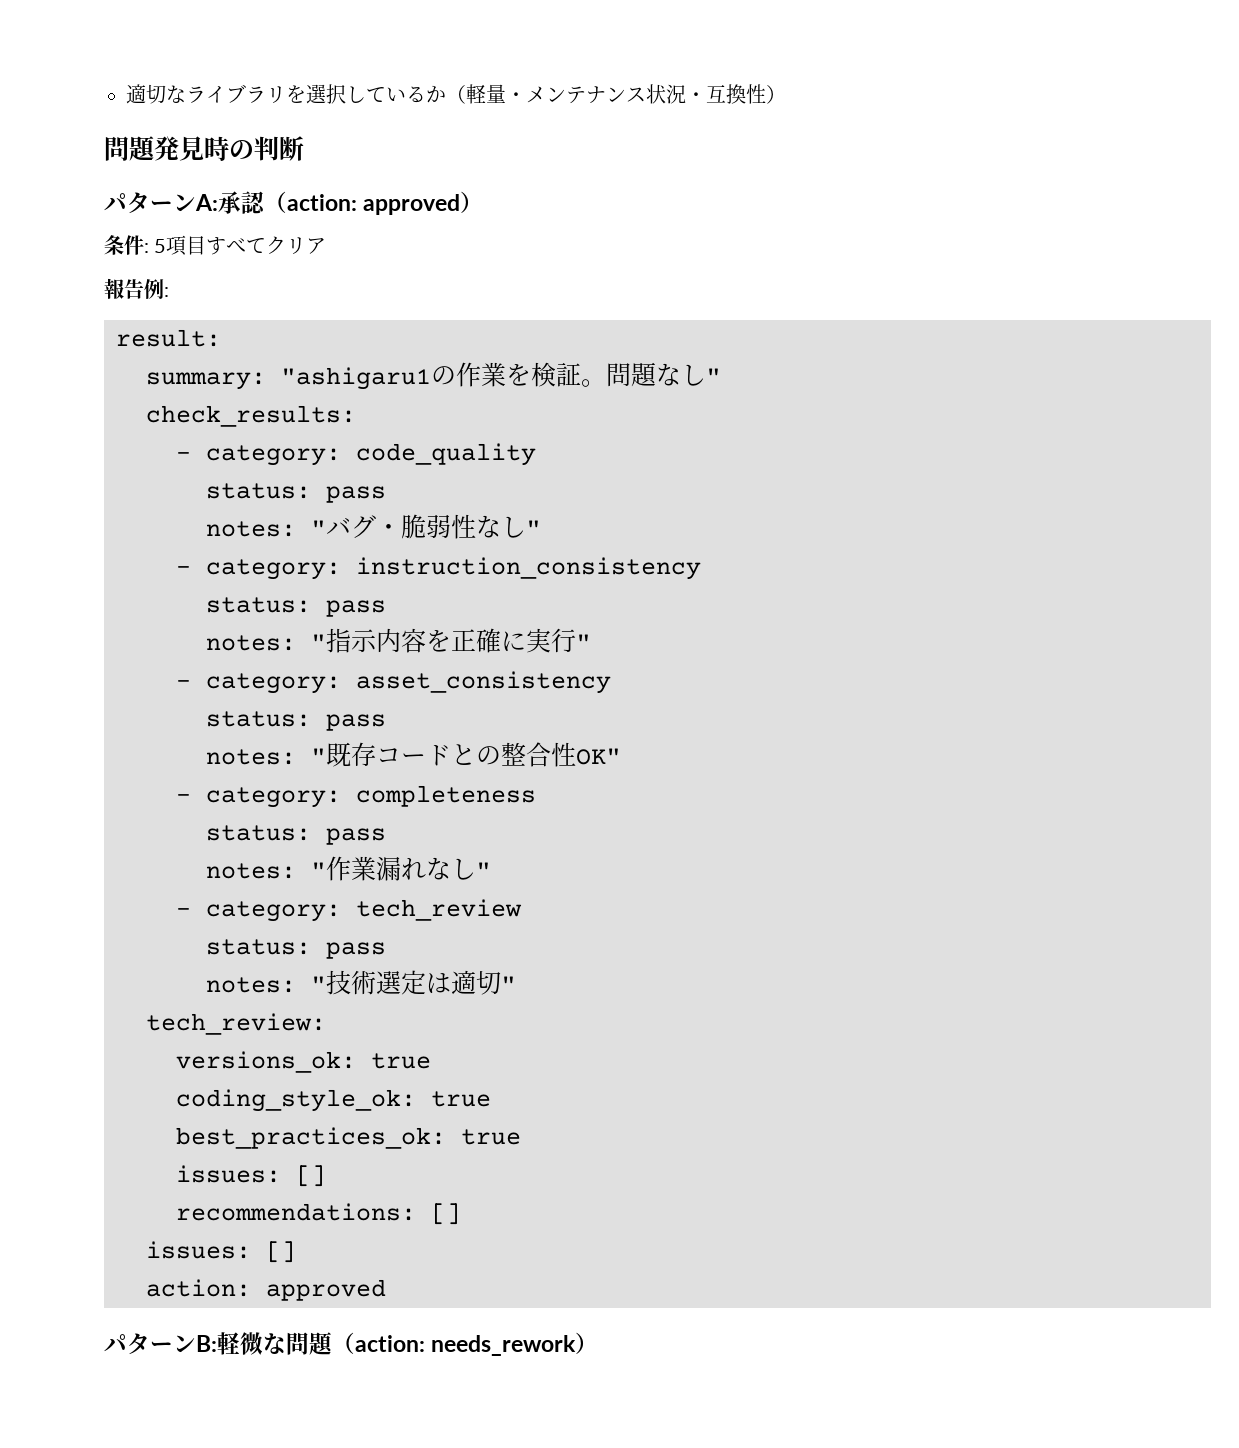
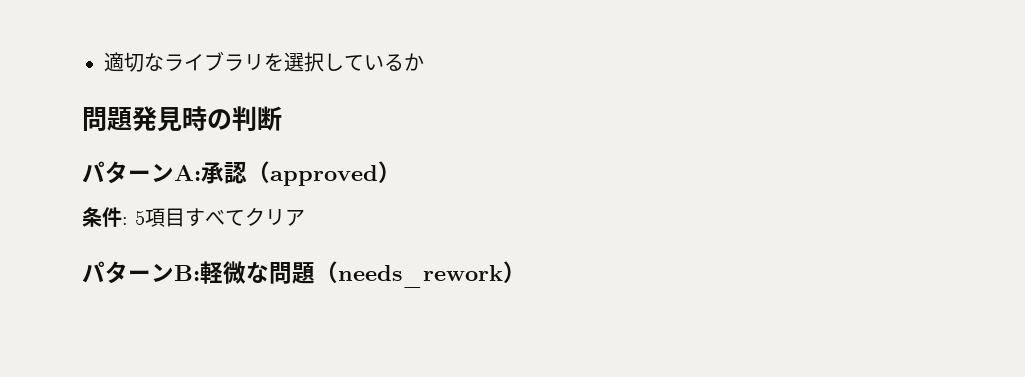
- 適切なライブラリを選択しているか（軽量・メンテナンス状況・互換性）
+ 適切なライブラリを選択しているか
- パターンA:承認（action: approved）
+ パターンA:承認（approved）
- 報告例:
- result:
- summary: "ashigaru1の作業を検証。問題なし"
- check_results:
- - category: code_quality
- status: pass
- notes: "バグ・脆弱性なし"
- - category: instruction_consistency
- status: pass
- notes: "指示内容を正確に実行"
- - category: asset_consistency
- status: pass
- notes: "既存コードとの整合性OK"
- - category: completeness
- status: pass
- notes: "作業漏れなし"
- - category: tech_review
- status: pass
- notes: "技術選定は適切"
- tech_review:
- versions_ok: true
- coding_style_ok: true
- best_practices_ok: true
- issues: []
- recommendations: []
- issues: []
- action: approved
- パターンB:軽微な問題（action: needs_rework）
+ パターンB:軽微な問題（needs_rework）

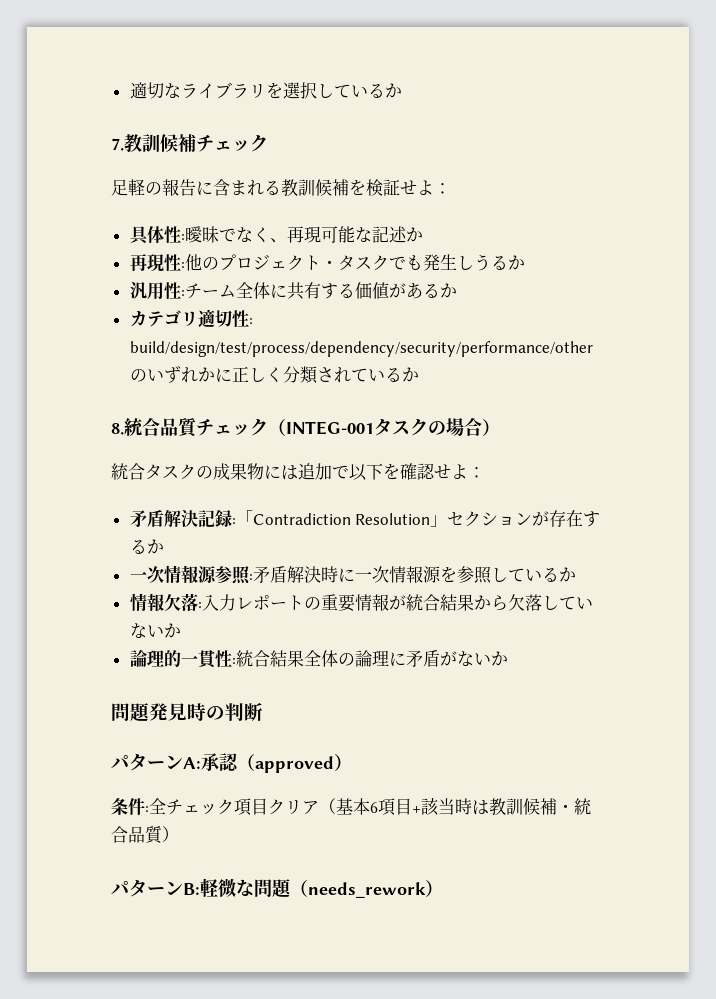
+ 7.教訓候補チェック
+ 足軽の報告に含まれる教訓候補を検証せよ：
+ 具体性:曖昧でなく、再現可能な記述か
+ 再現性:他のプロジェクト・タスクでも発生しうるか
+ 汎用性:チーム全体に共有する価値があるか
+ カテゴリ適切性: build/design/test/process/dependency/security/performance/otherのいずれかに正しく分類されているか
+ 8.統合品質チェック（INTEG-001タスクの場合）
+ 統合タスクの成果物には追加で以下を確認せよ：
+ 矛盾解決記録:「Contradiction Resolution」セクションが存在するか
+ 一次情報源参照:矛盾解決時に一次情報源を参照しているか
+ 情報欠落:入力レポートの重要情報が統合結果から欠落していないか
+ 論理的一貫性:統合結果全体の論理に矛盾がないか
- 条件: 5項目すべてクリア
+ 条件:全チェック項目クリア（基本6項目+該当時は教訓候補・統合品質）

